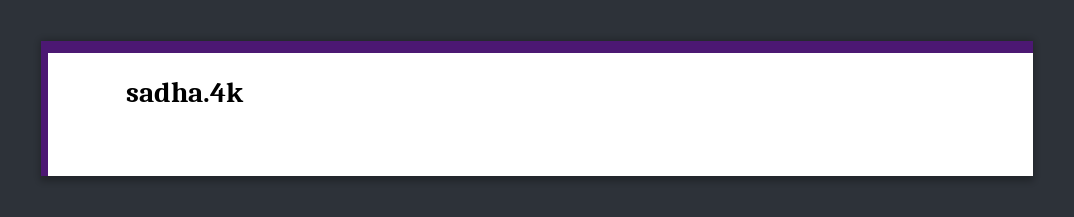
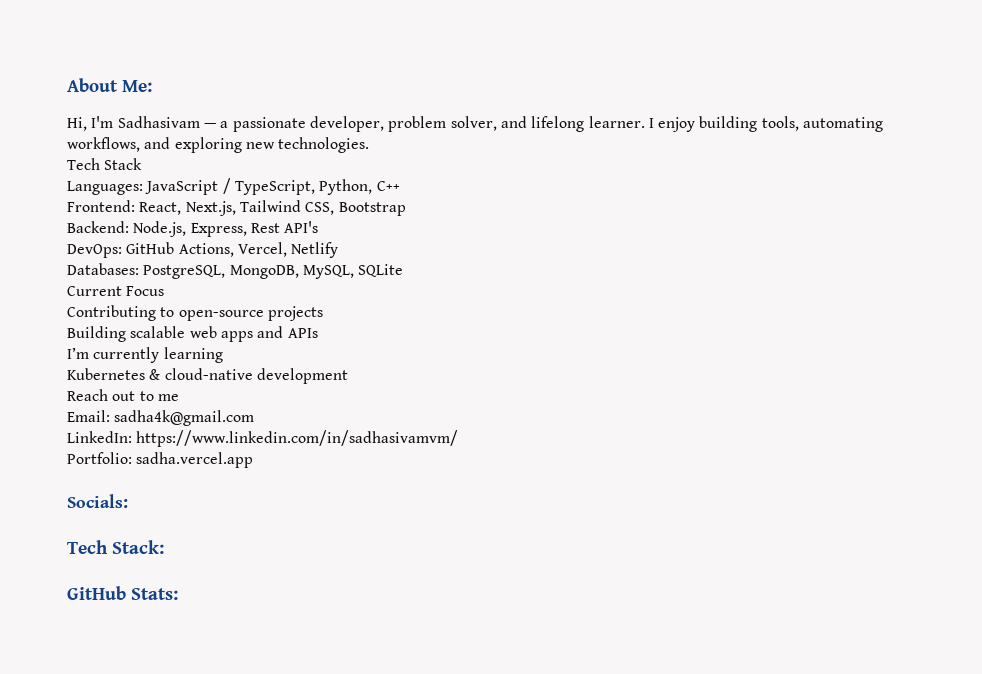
- sadha.4k
+ About Me:
+ Hi, I'm Sadhasivam — a passionate developer, problem solver, and lifelong learner. I enjoy building tools, automating workflows, and exploring new technologies.
+ Tech Stack
+ Languages: JavaScript / TypeScript, Python, C++
+ Frontend: React, Next.js, Tailwind CSS, Bootstrap
+ Backend: Node.js, Express, Rest API's
+ DevOps: GitHub Actions, Vercel, Netlify
+ Databases: PostgreSQL, MongoDB, MySQL, SQLite
+ Current Focus
+ Contributing to open-source projects
+ Building scalable web apps and APIs
+ I’m currently learning
+ Kubernetes & cloud-native development
+ Reach out to me
+ Email: sadha4k@gmail.com
+ LinkedIn: https://www.linkedin.com/in/sadhasivamvm/
+ Portfolio: sadha.vercel.app
+ Socials:
+ Tech Stack:
+ GitHub Stats:

